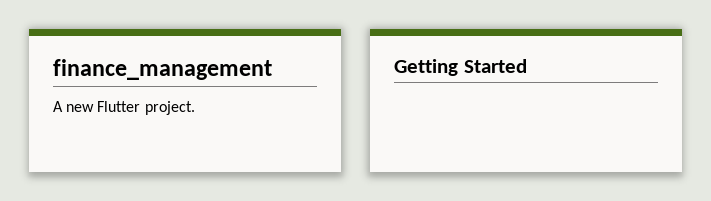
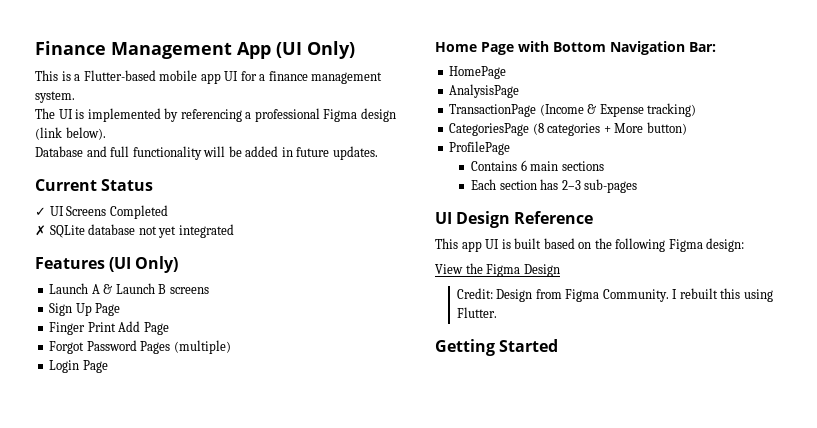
- finance_management
- A new Flutter project.
+ Finance Management App (UI Only)
+ This is a Flutter-based mobile app UI for a finance management system.
+ The UI is implemented by referencing a professional Figma design (link below).
+ Database and full functionality will be added in future updates.
+ Current Status
+ ✓ UI Screens Completed
+ ✗ SQLite database not yet integrated
+ Features (UI Only)
+ Launch A & Launch B screens
+ Sign Up Page
+ Finger Print Add Page
+ Forgot Password Pages (multiple)
+ Login Page
+ Home Page with Bottom Navigation Bar:
+ HomePage
+ AnalysisPage
+ TransactionPage (Income & Expense tracking)
+ CategoriesPage (8 categories + More button)
+ ProfilePage
+ Contains 6 main sections
+ Each section has 2–3 sub-pages
+ UI Design Reference
+ This app UI is built based on the following Figma design:
+ View the Figma Design
+ Credit: Design from Figma Community. I rebuilt this using Flutter.

